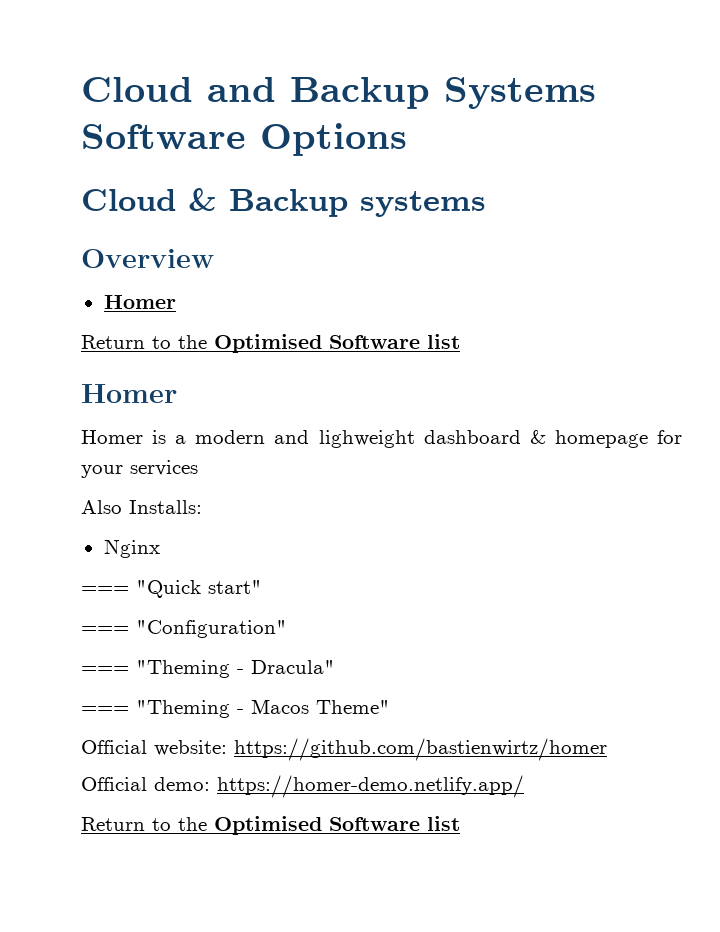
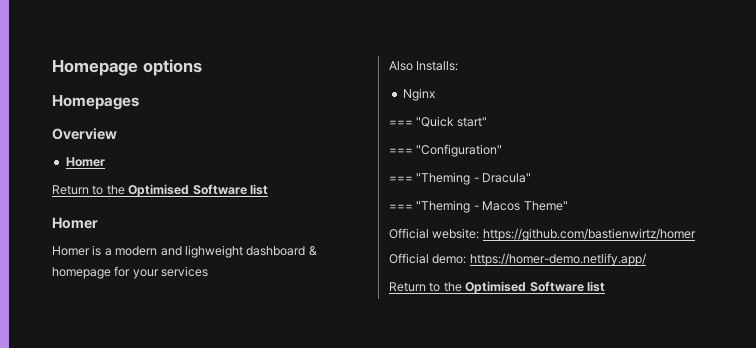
- Cloud and Backup Systems Software Options
- Cloud & Backup systems
+ Homepage options
+ Homepages

